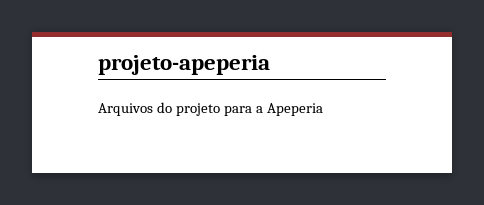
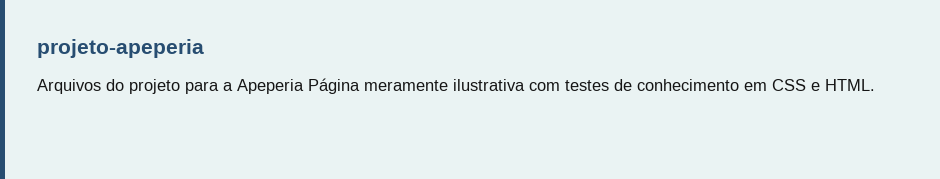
- Arquivos do projeto para a Apeperia
+ Arquivos do projeto para a Apeperia Página meramente ilustrativa com testes de conhecimento em CSS e HTML.

